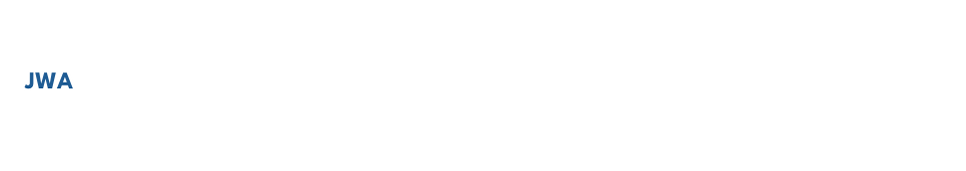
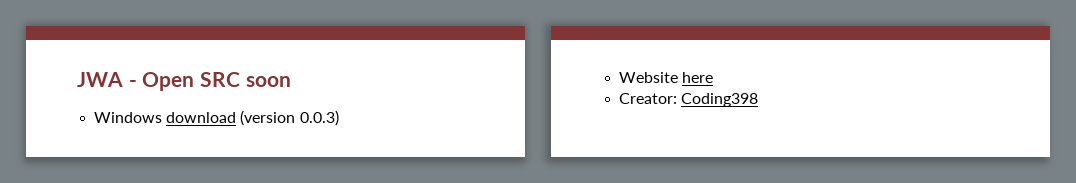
- JWA
+ JWA - Open SRC soon
+ Windows download (version 0.0.3)
+ Website here
+ Creator: Coding398

